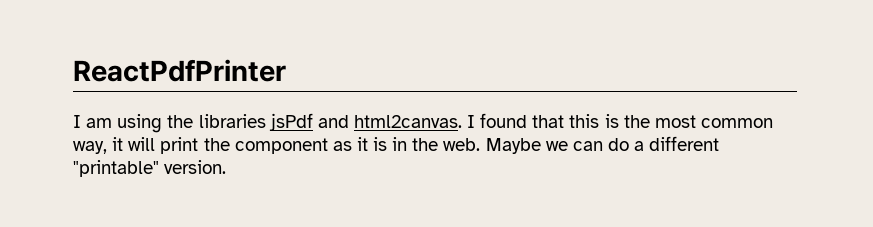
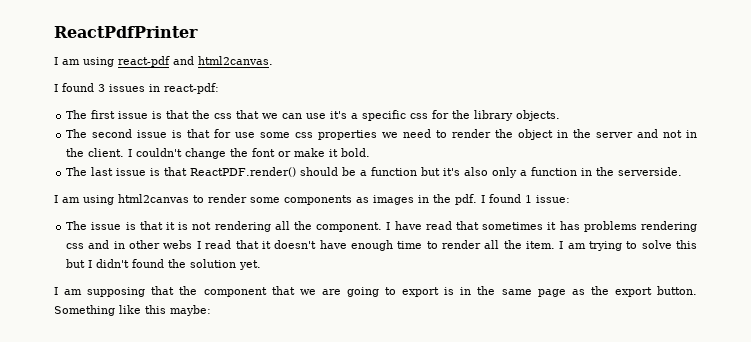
- I am using the libraries jsPdf and html2canvas. I found that this is the most common way, it will print the component as it is in the web. Maybe we can do a different "printable" version.
+ I am using react-pdf and html2canvas.
+ I found 3 issues in react-pdf:
+ The first issue is that the css that we can use it's a specific css for the library objects.
+ The second issue is that for use some css properties we need to render the object in the server and not in the client. I couldn't change the font or make it bold.
+ The last issue is that ReactPDF.render() should be a function but it's also only a function in the serverside.
+ I am using html2canvas to render some components as images in the pdf. I found 1 issue:
+ The issue is that it is not rendering all the component. I have read that sometimes it has problems rendering css and in other webs I read that it doesn't have enough time to render all the item. I am trying to solve this but I didn't found the solution yet.
+ I am supposing that the component that we are going to export is in the same page as the export button. Something like this maybe:

